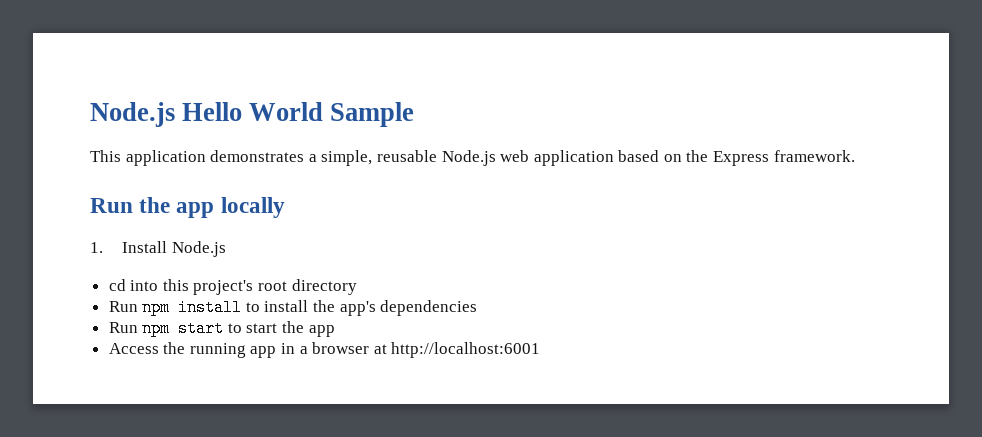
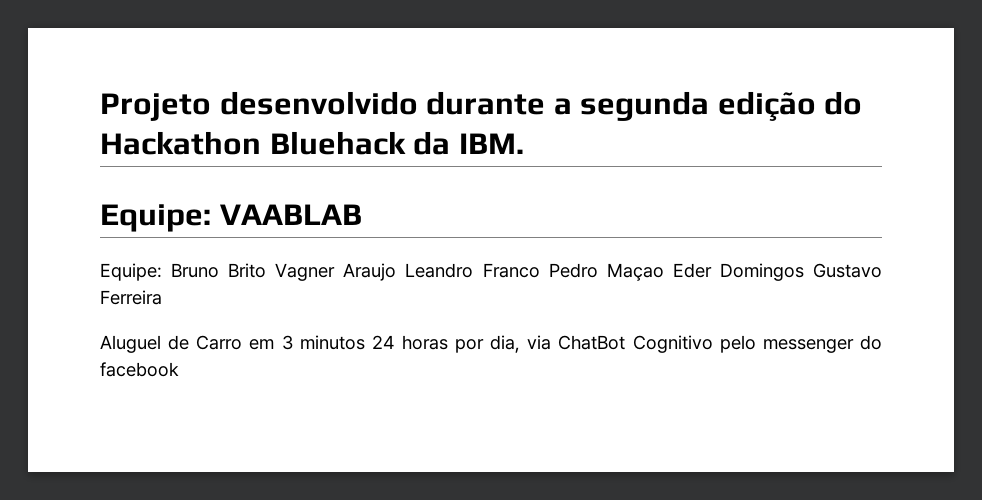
- Node.js Hello World Sample
- This application demonstrates a simple, reusable Node.js web application based on the Express framework.
- Run the app locally
- 1. Install Node.js
- cd into this project's root directory
- Run npm install to install the app's dependencies
- Run npm start to start the app
- Access the running app in a browser at http://localhost:6001
+ Projeto desenvolvido durante a segunda edição do Hackathon Bluehack da IBM.
+ Equipe: VAABLAB
+ Equipe: Bruno Brito Vagner Araujo Leandro Franco Pedro Maçao Eder Domingos Gustavo Ferreira
+ Aluguel de Carro em 3 minutos 24 horas por dia, via ChatBot Cognitivo pelo messenger do facebook

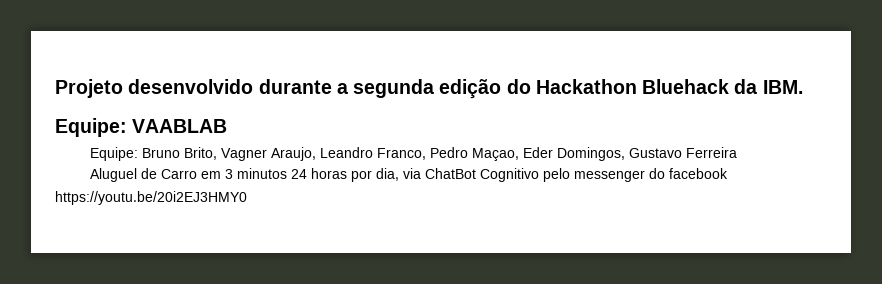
- Equipe: Bruno Brito Vagner Araujo Leandro Franco Pedro Maçao Eder Domingos Gustavo Ferreira
+ Equipe: Bruno Brito, Vagner Araujo, Leandro Franco, Pedro Maçao, Eder Domingos, Gustavo Ferreira
+ https://youtu.be/20i2EJ3HMY0

